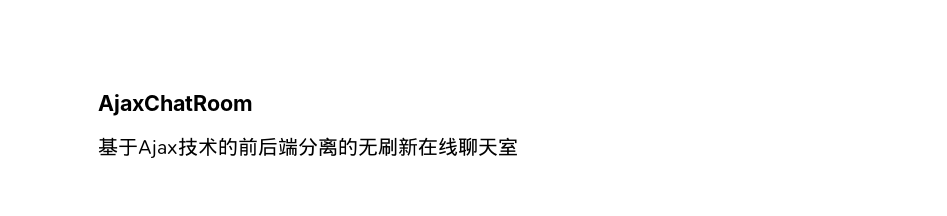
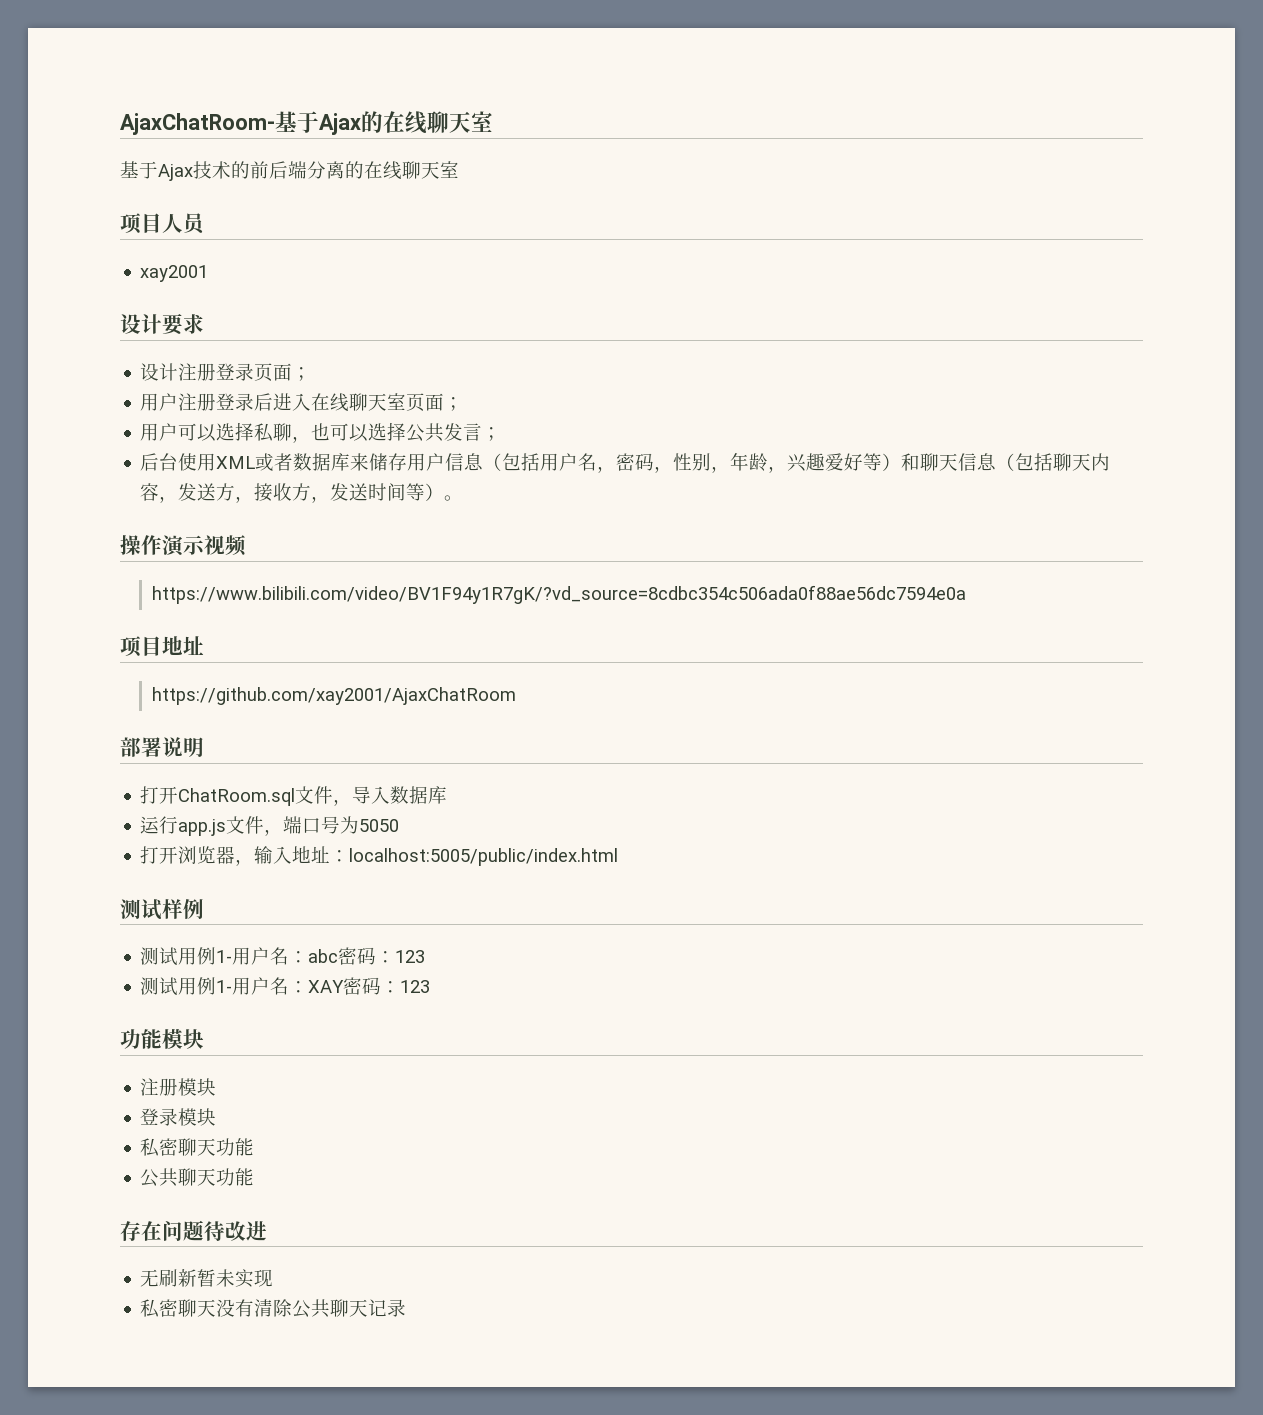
- AjaxChatRoom
+ AjaxChatRoom-基于Ajax的在线聊天室
- 基于Ajax技术的前后端分离的无刷新在线聊天室
+ 基于Ajax技术的前后端分离的在线聊天室
+ 项目人员
+ xay2001
+ 设计要求
+ 设计注册登录页面；
+ 用户注册登录后进入在线聊天室页面；
+ 用户可以选择私聊，也可以选择公共发言；
+ 后台使用XML或者数据库来储存用户信息（包括用户名，密码，性别，年龄，兴趣爱好等）和聊天信息（包括聊天内容，发送方，接收方，发送时间等）。
+ 操作演示视频
+ https://www.bilibili.com/video/BV1F94y1R7gK/?vd_source=8cdbc354c506ada0f88ae56dc7594e0a
+ 项目地址
+ https://github.com/xay2001/AjaxChatRoom
+ 部署说明
+ 打开ChatRoom.sql文件，导入数据库
+ 运行app.js文件，端口号为5050
+ 打开浏览器，输入地址：localhost:5005/public/index.html
+ 测试样例
+ 测试用例1-用户名：abc密码：123
+ 测试用例1-用户名：XAY密码：123
+ 功能模块
+ 注册模块
+ 登录模块
+ 私密聊天功能
+ 公共聊天功能
+ 存在问题待改进
+ 无刷新暂未实现
+ 私密聊天没有清除公共聊天记录

